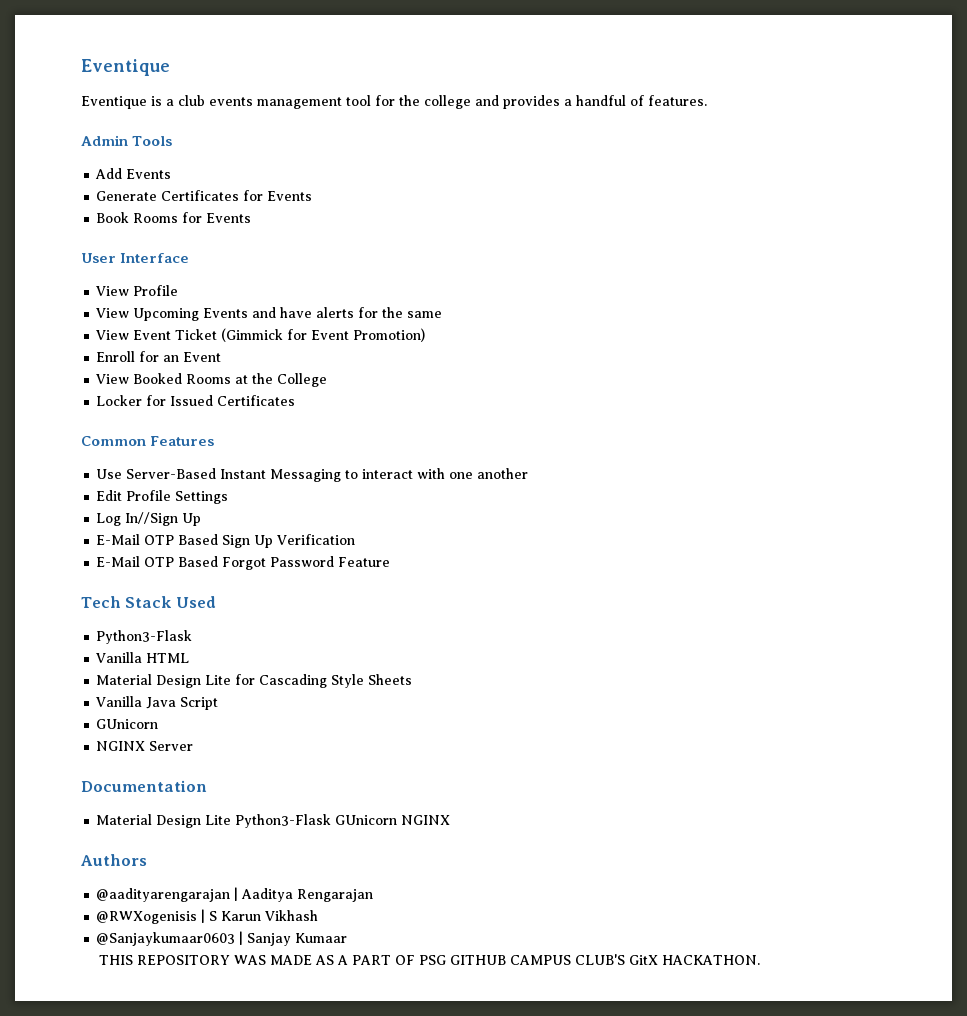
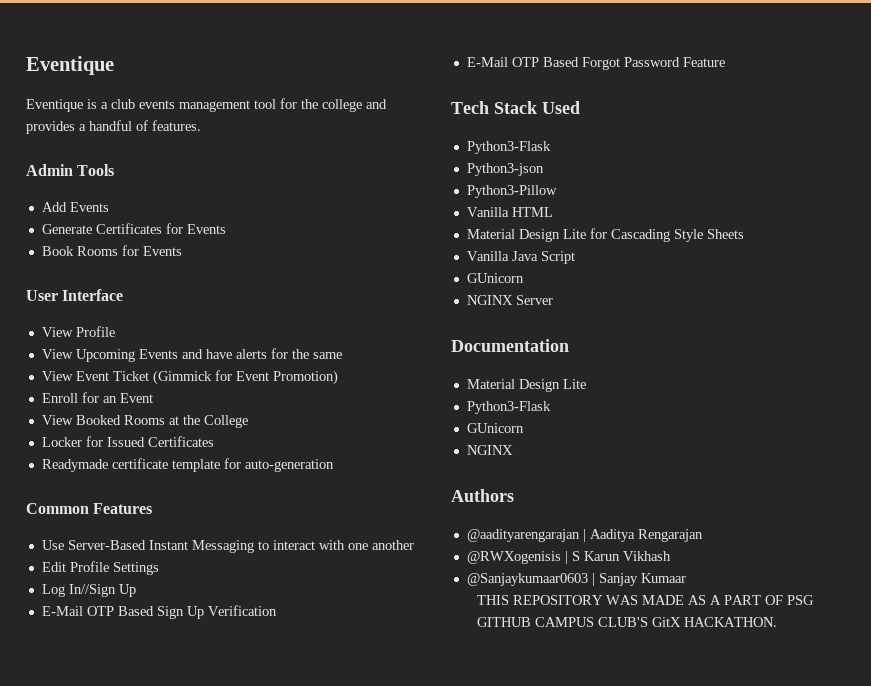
+ Readymade certificate template for auto-generation
+ Python3-json
+ Python3-Pillow
  Documentation
- Material Design Lite Python3-Flask GUnicorn NGINX
+ Material Design Lite
+ Python3-Flask
+ GUnicorn
+ NGINX

